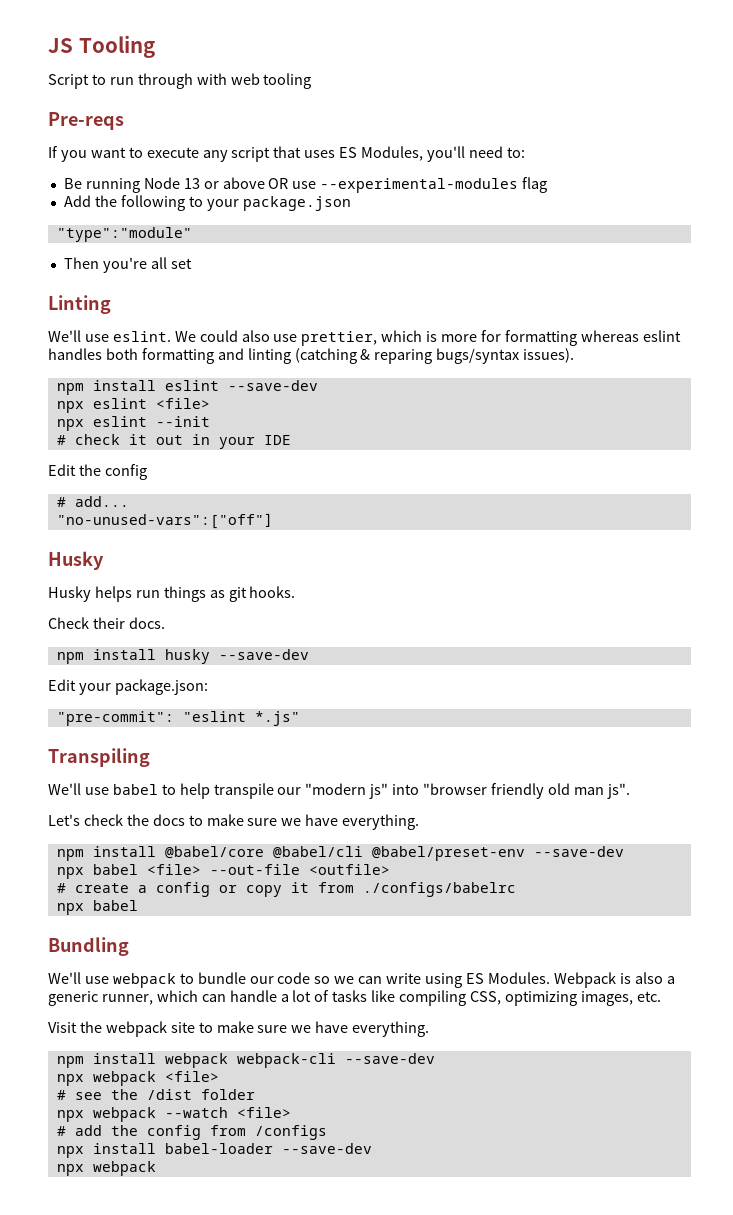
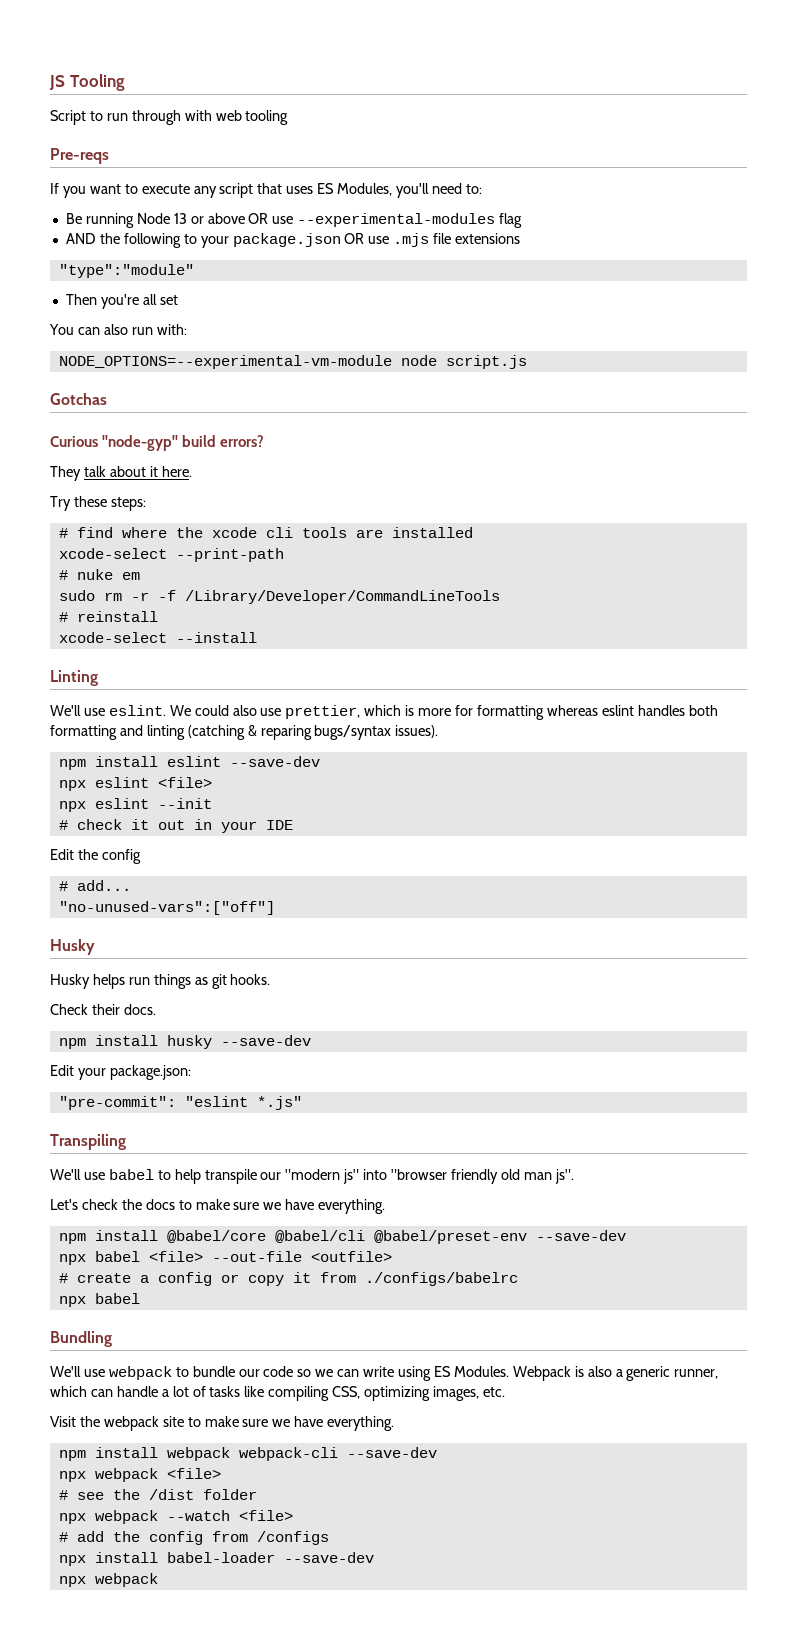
- Add the following to your package.json
+ AND the following to your package.json OR use .mjs file extensions
+ You can also run with:
+ NODE_OPTIONS=--experimental-vm-module node script.js
+ Gotchas
+ Curious "node-gyp" build errors?
+ They talk about it here.
+ Try these steps:
+ # find where the xcode cli tools are installed
+ xcode-select --print-path
+ # nuke em
+ sudo rm -r -f /Library/Developer/CommandLineTools
+ # reinstall
+ xcode-select --install

